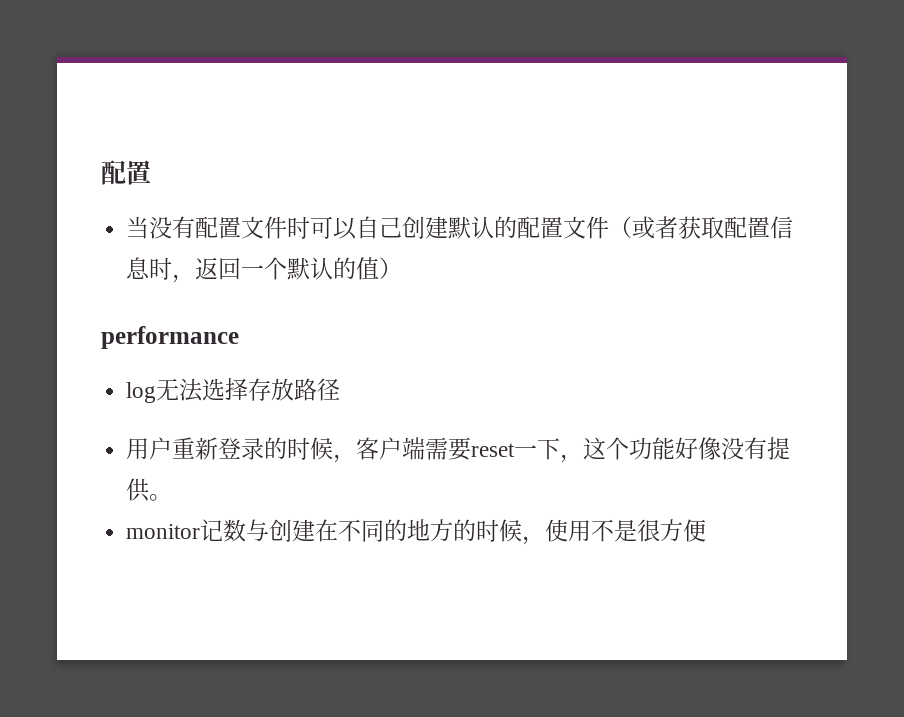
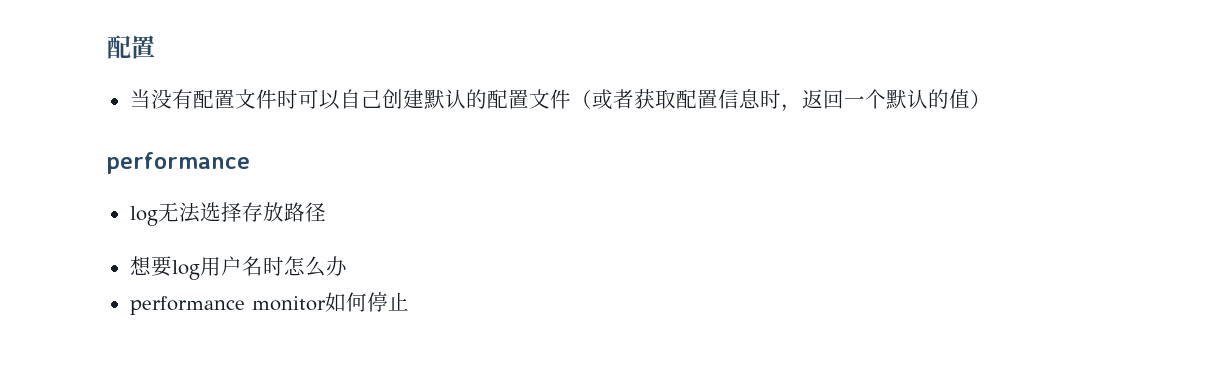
- 用户重新登录的时候，客户端需要reset一下，这个功能好像没有提供。
- monitor记数与创建在不同的地方的时候，使用不是很方便
+ 想要log用户名时怎么办
+ performance monitor如何停止

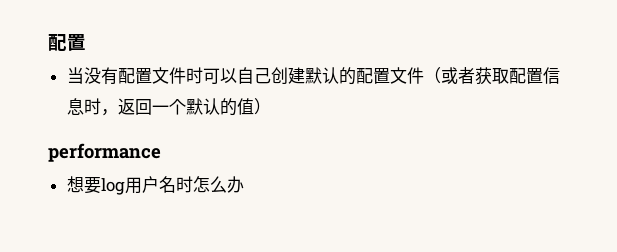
- log无法选择存放路径
- performance monitor如何停止

